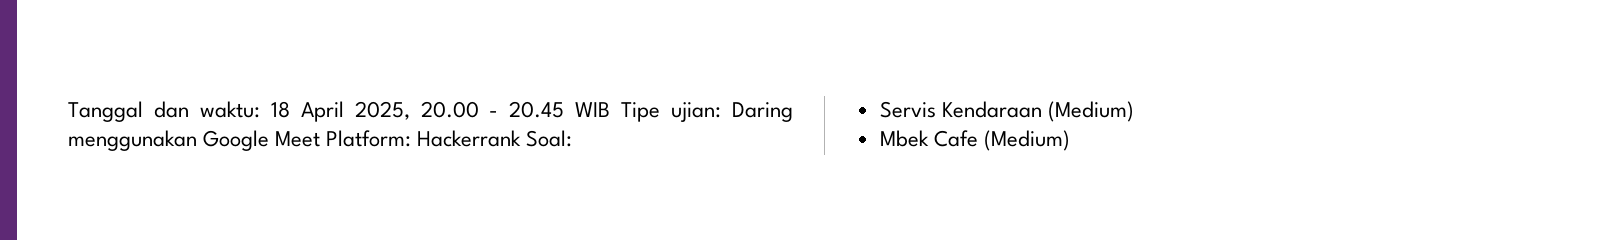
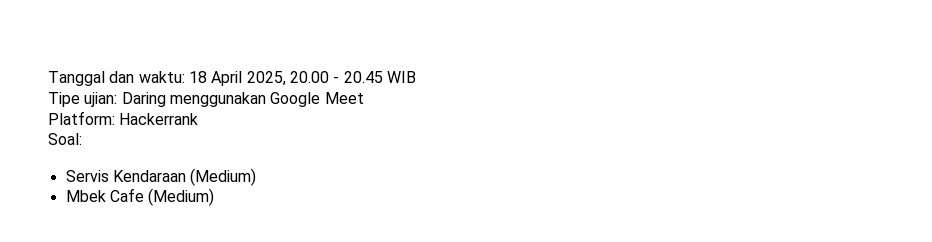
- Tanggal dan waktu: 18 April 2025, 20.00 - 20.45 WIB Tipe ujian: Daring menggunakan Google Meet Platform: Hackerrank Soal:
+ Tanggal dan waktu: 18 April 2025, 20.00 - 20.45 WIB
+ Tipe ujian: Daring menggunakan Google Meet
+ Platform: Hackerrank
+ Soal:

